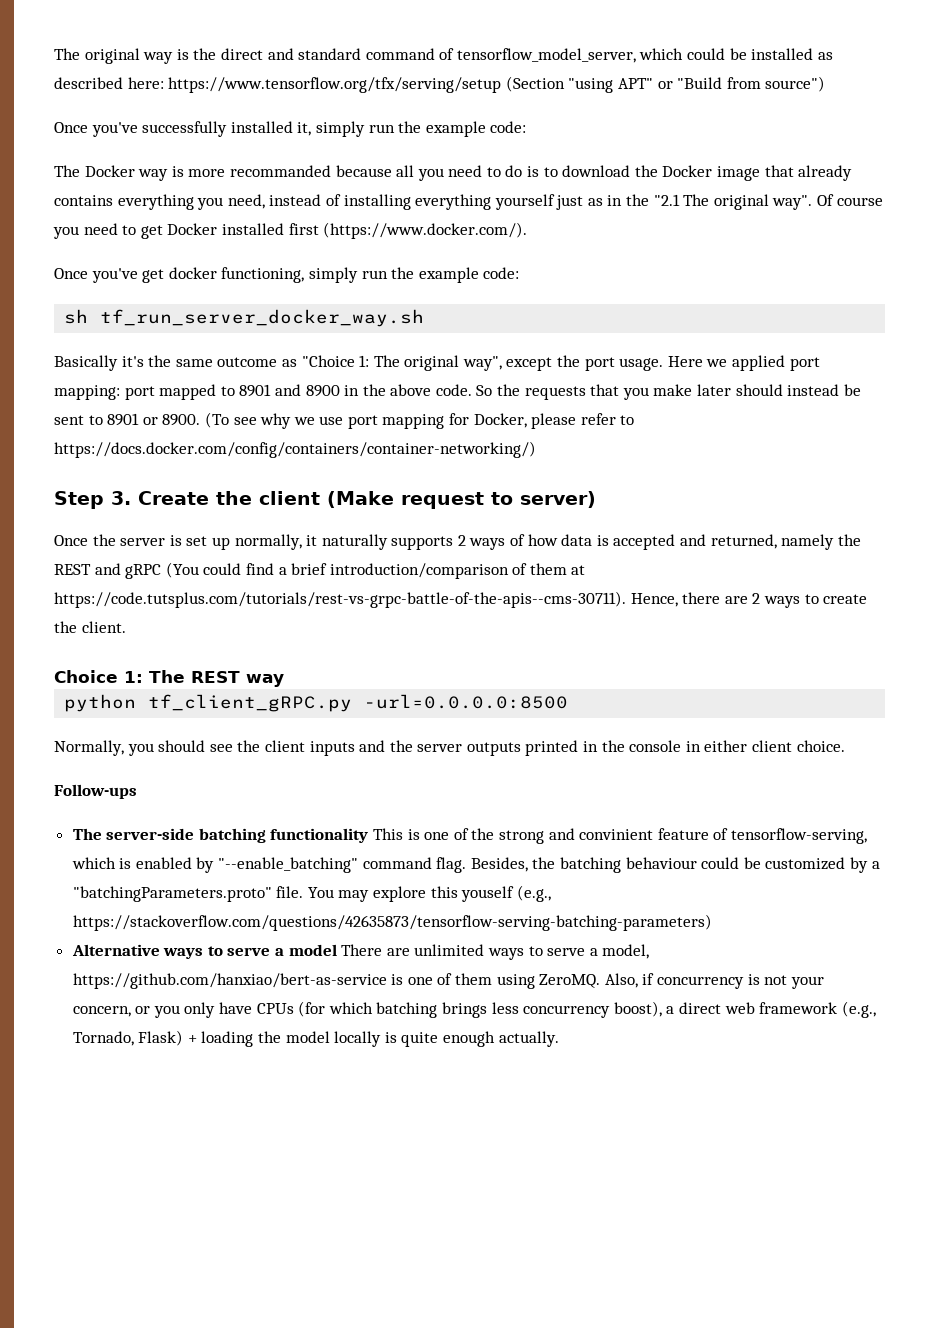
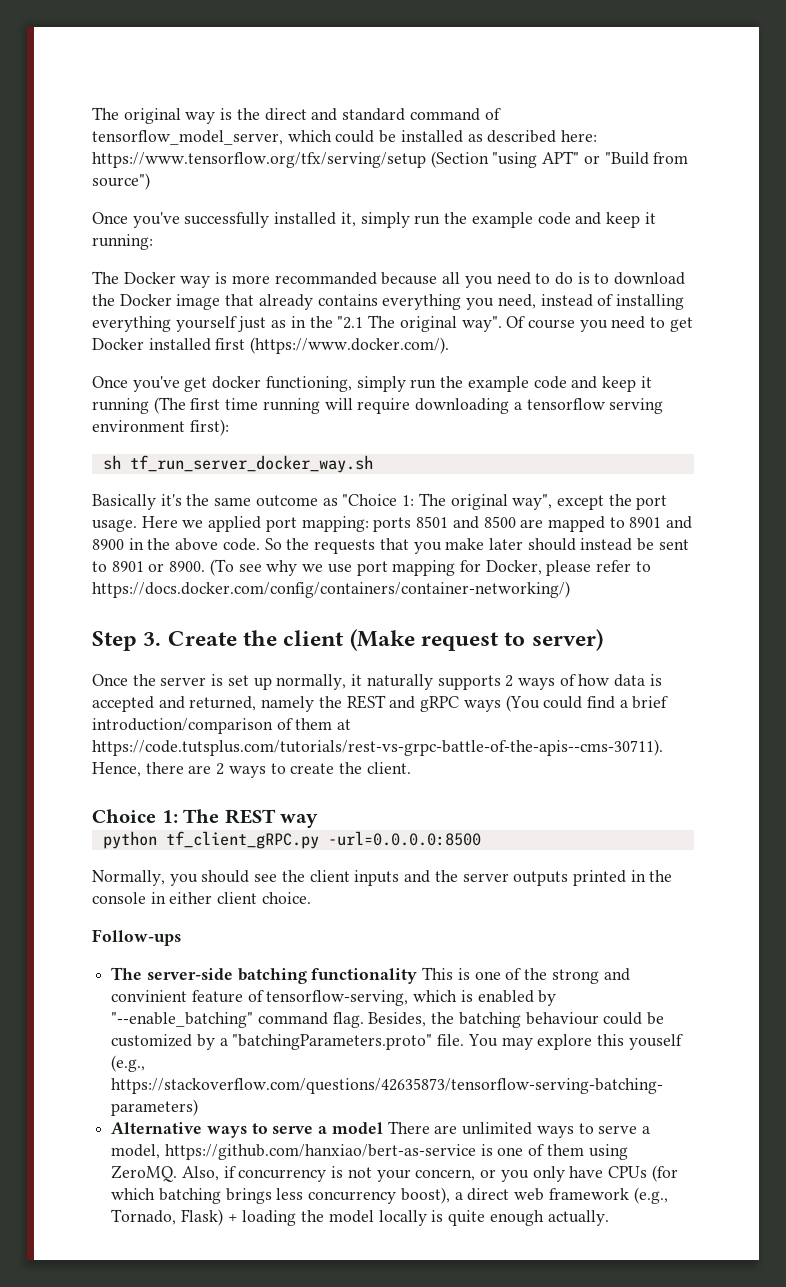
- Once you've successfully installed it, simply run the example code:
+ Once you've successfully installed it, simply run the example code and keep it running:
- Once you've get docker functioning, simply run the example code:
+ Once you've get docker functioning, simply run the example code and keep it running (The first time running will require downloading a tensorflow serving environment first):
- Here we applied port mapping: port mapped to 8901 and 8900 in the above code.
+ Here we applied port mapping: ports 8501 and 8500 are mapped to 8901 and 8900 in the above code.
- Once the server is set up normally, it naturally supports 2 ways of how data is accepted and returned, namely the REST and gRPC (You could find a brief introduction/comparison of them at https://code.tutsplus.com/tutorials/rest-vs-grpc-battle-of-the-apis--cms-30711). Hence, there are 2 ways to create the client.
+ Once the server is set up normally, it naturally supports 2 ways of how data is accepted and returned, namely the REST and gRPC ways (You could find a brief introduction/comparison of them at https://code.tutsplus.com/tutorials/rest-vs-grpc-battle-of-the-apis--cms-30711). Hence, there are 2 ways to create the client.

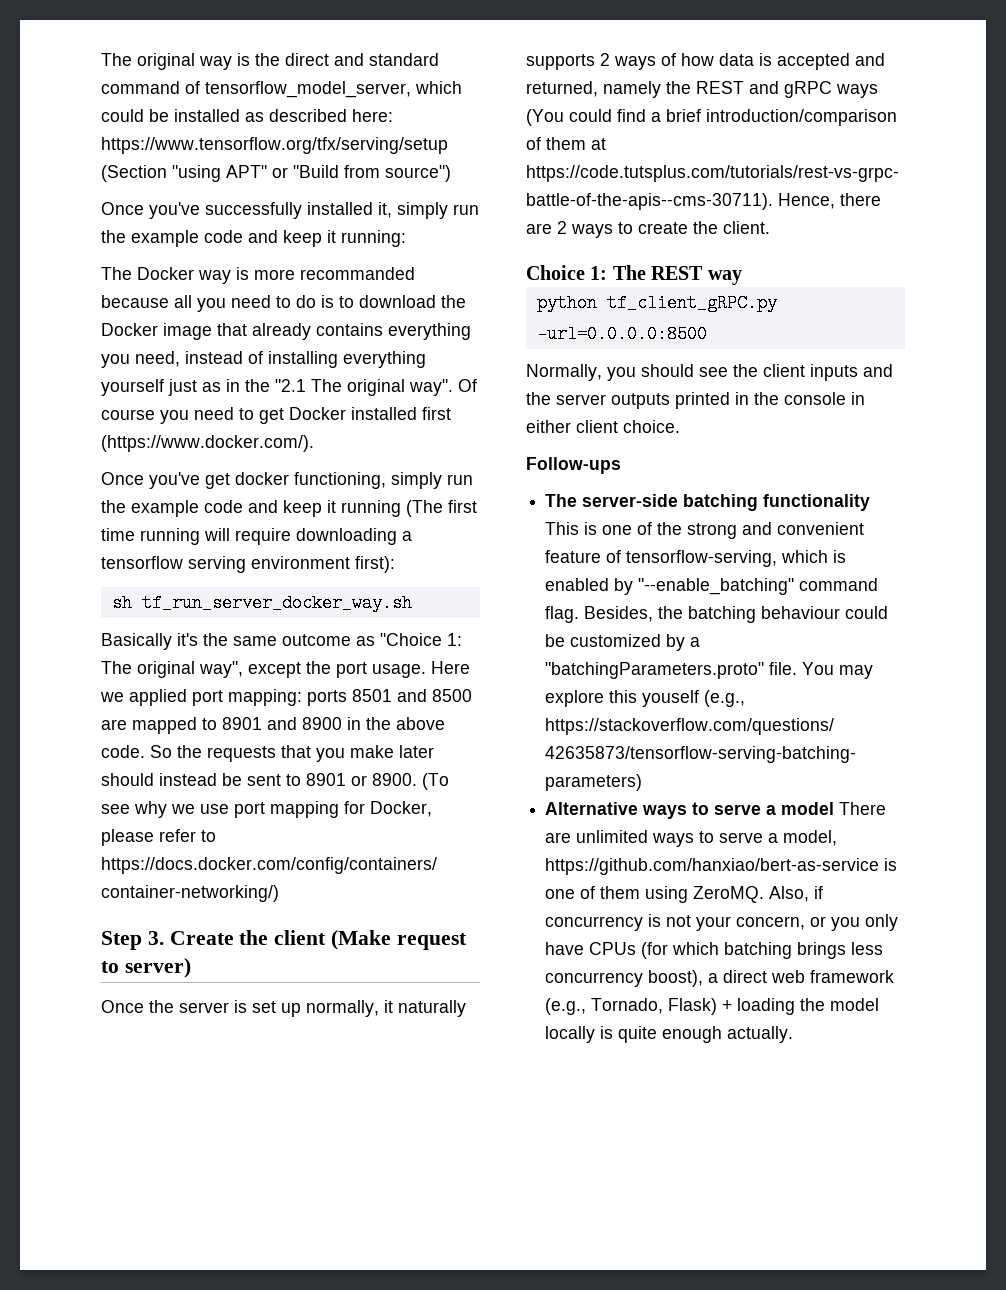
- The server-side batching functionality This is one of the strong and convinient feature of tensorflow-serving, which is enabled by "--enable_batching" command flag.
+ The server-side batching functionality This is one of the strong and convenient feature of tensorflow-serving, which is enabled by "--enable_batching" command flag.

